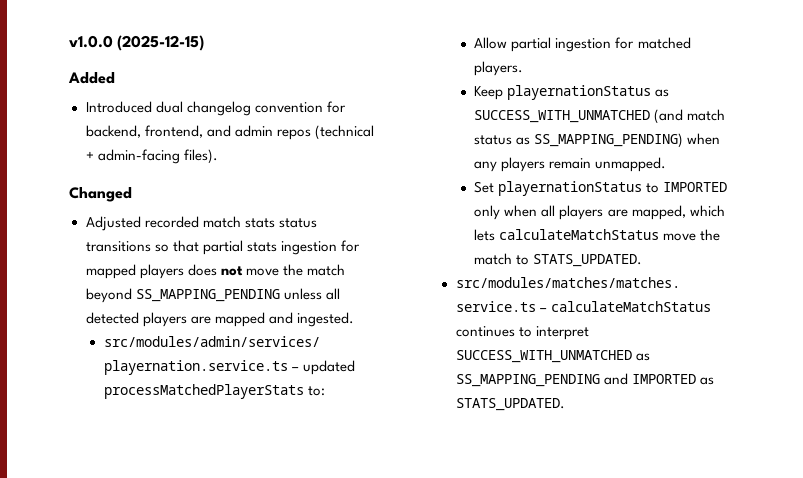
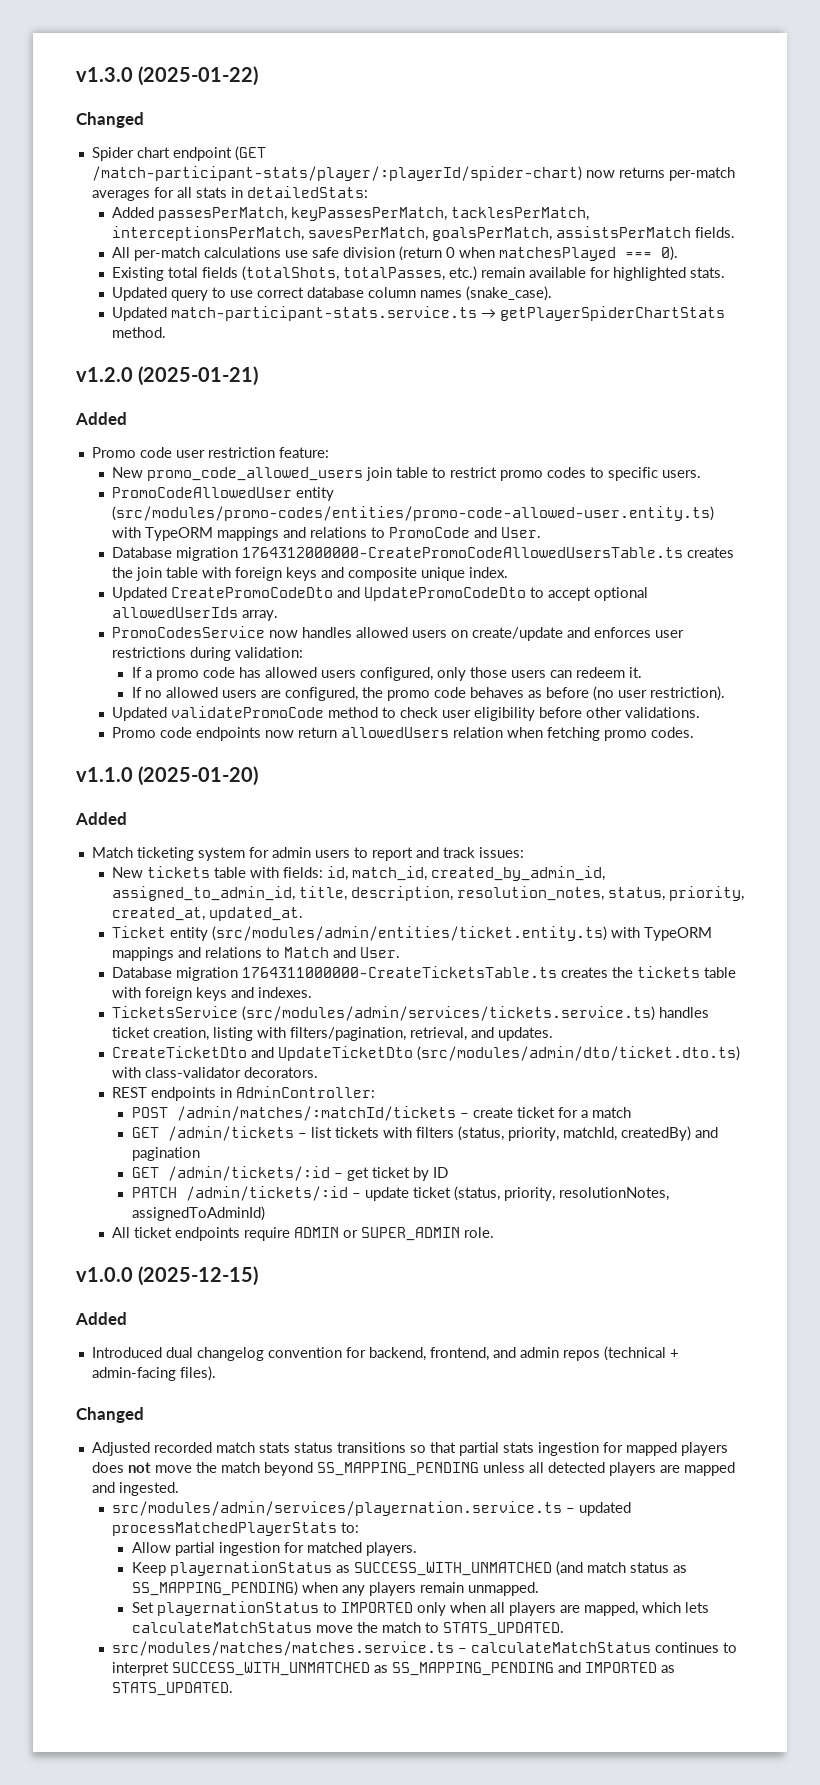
+ v1.3.0 (2025-01-22)
+ Changed
+ Spider chart endpoint (GET /match-participant-stats/player/:playerId/spider-chart) now returns per-match averages for all stats in detailedStats:
+ Added passesPerMatch, keyPassesPerMatch, tacklesPerMatch, interceptionsPerMatch, savesPerMatch, goalsPerMatch, assistsPerMatch fields.
+ All per-match calculations use safe division (return 0 when matchesPlayed === 0).
+ Existing total fields (totalShots, totalPasses, etc.) remain available for highlighted stats.
+ Updated query to use correct database column names (snake_case).
+ Updated match-participant-stats.service.ts → getPlayerSpiderChartStats method.
+ v1.2.0 (2025-01-21)
+ Added
+ Promo code user restriction feature:
+ New promo_code_allowed_users join table to restrict promo codes to specific users.
+ PromoCodeAllowedUser entity (src/modules/promo-codes/entities/promo-code-allowed-user.entity.ts) with TypeORM mappings and relations to PromoCode and User.
+ Database migration 1764312000000-CreatePromoCodeAllowedUsersTable.ts creates the join table with foreign keys and composite unique index.
+ Updated CreatePromoCodeDto and UpdatePromoCodeDto to accept optional allowedUserIds array.
+ PromoCodesService now handles allowed users on create/update and enforces user restrictions during validation:
+ If a promo code has allowed users configured, only those users can redeem it.
+ If no allowed users are configured, the promo code behaves as before (no user restriction).
+ Updated validatePromoCode method to check user eligibility before other validations.
+ Promo code endpoints now return allowedUsers relation when fetching promo codes.
+ v1.1.0 (2025-01-20)
+ Added
+ Match ticketing system for admin users to report and track issues:
+ New tickets table with fields: id, match_id, created_by_admin_id, assigned_to_admin_id, title, description, resolution_notes, status, priority, created_at, updated_at.
+ Ticket entity (src/modules/admin/entities/ticket.entity.ts) with TypeORM mappings and relations to Match and User.
+ Database migration 1764311000000-CreateTicketsTable.ts creates the tickets table with foreign keys and indexes.
+ TicketsService (src/modules/admin/services/tickets.service.ts) handles ticket creation, listing with filters/pagination, retrieval, and updates.
+ CreateTicketDto and UpdateTicketDto (src/modules/admin/dto/ticket.dto.ts) with class-validator decorators.
+ REST endpoints in AdminController:
+ POST /admin/matches/:matchId/tickets – create ticket for a match
+ GET /admin/tickets – list tickets with filters (status, priority, matchId, createdBy) and pagination
+ GET /admin/tickets/:id – get ticket by ID
+ PATCH /admin/tickets/:id – update ticket (status, priority, resolutionNotes, assignedToAdminId)
+ All ticket endpoints require ADMIN or SUPER_ADMIN role.

